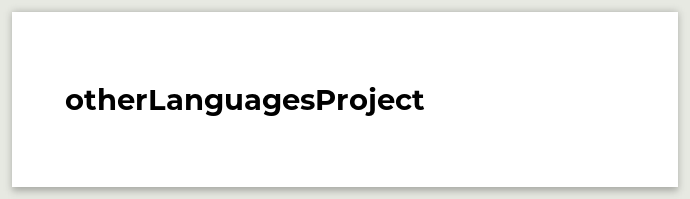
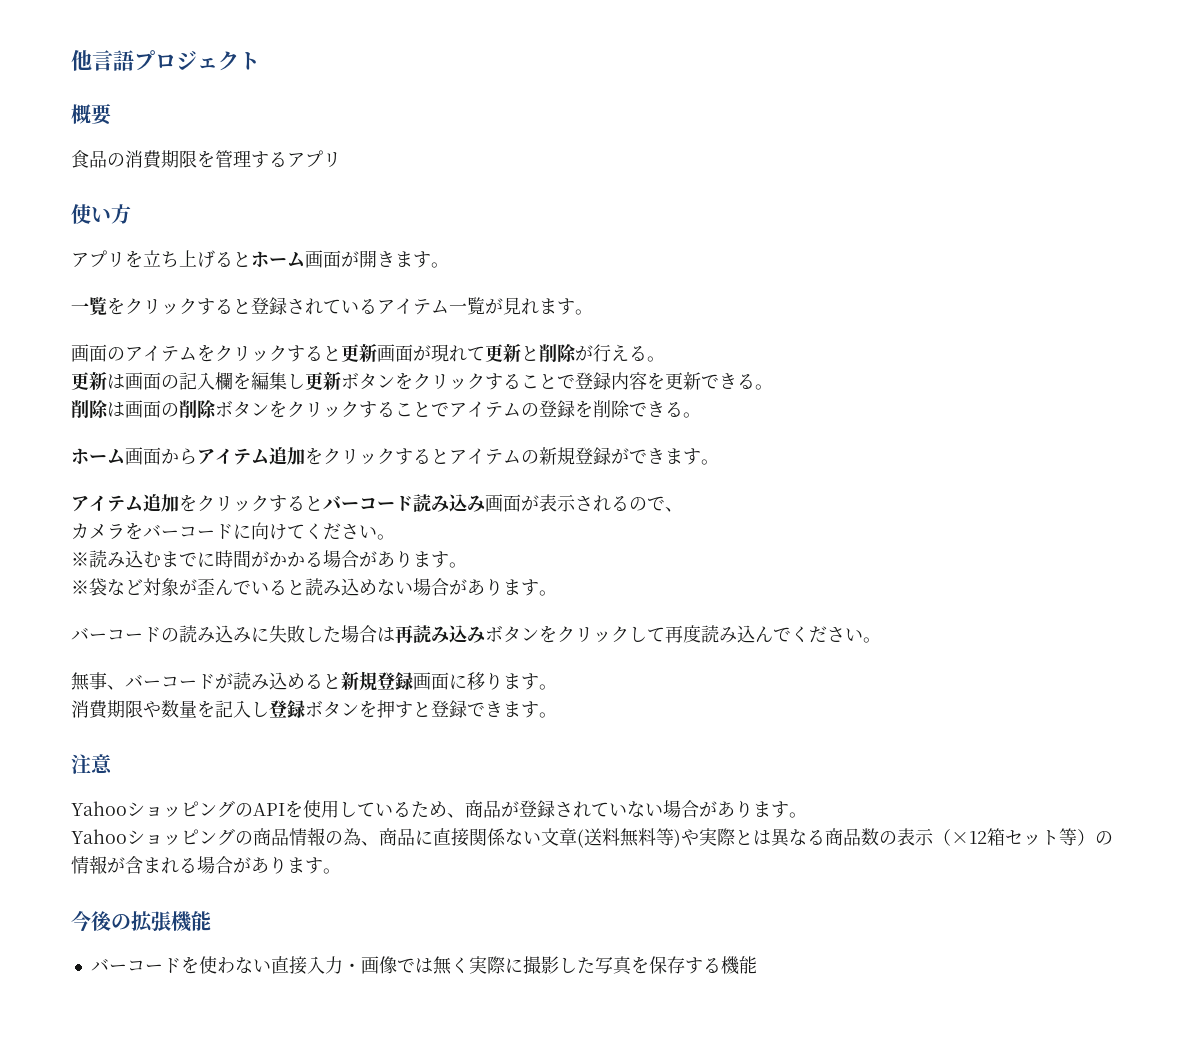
- otherLanguagesProject
+ 他言語プロジェクト
+ 概要
+ 食品の消費期限を管理するアプリ
+ 使い方
+ アプリを立ち上げるとホーム画面が開きます。
+ 一覧をクリックすると登録されているアイテム一覧が見れます。
+ 画面のアイテムをクリックすると更新画面が現れて更新と削除が行える。
+ 更新は画面の記入欄を編集し更新ボタンをクリックすることで登録内容を更新できる。
+ 削除は画面の削除ボタンをクリックすることでアイテムの登録を削除できる。
+ ホーム画面からアイテム追加をクリックするとアイテムの新規登録ができます。
+ アイテム追加をクリックするとバーコード読み込み画面が表示されるので、
+ カメラをバーコードに向けてください。
+ ※読み込むまでに時間がかかる場合があります。
+ ※袋など対象が歪んでいると読み込めない場合があります。
+ バーコードの読み込みに失敗した場合は再読み込みボタンをクリックして再度読み込んでください。
+ 無事、バーコードが読み込めると新規登録画面に移ります。
+ 消費期限や数量を記入し登録ボタンを押すと登録できます。
+ 注意
+ YahooショッピングのAPIを使用しているため、商品が登録されていない場合があります。
+ Yahooショッピングの商品情報の為、商品に直接関係ない文章(送料無料等)や実際とは異なる商品数の表示（×12箱セット等）の情報が含まれる場合があります。
+ 今後の拡張機能
+ バーコードを使わない直接入力・画像では無く実際に撮影した写真を保存する機能

